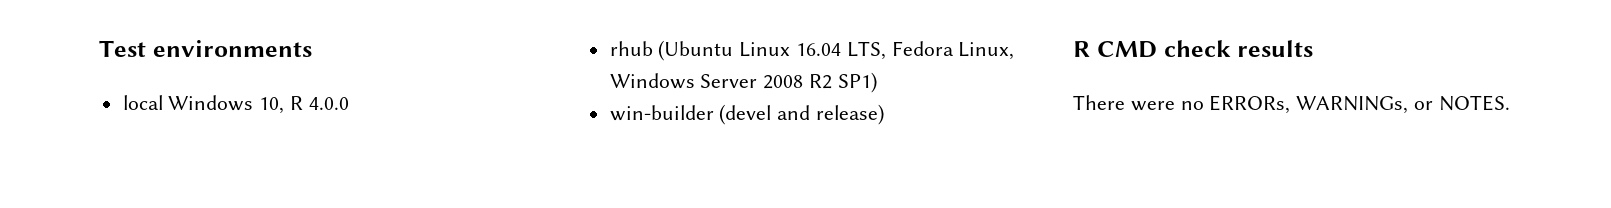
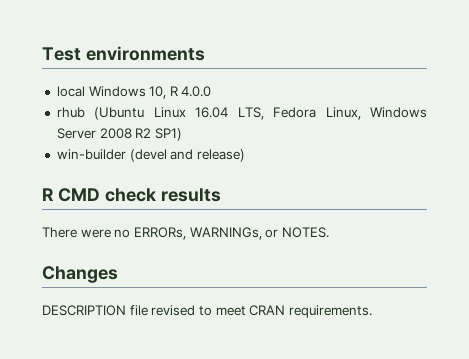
+ Changes
+ DESCRIPTION file revised to meet CRAN requirements.

